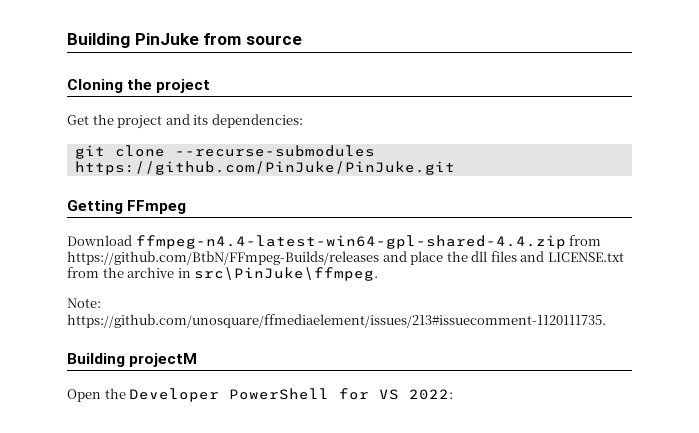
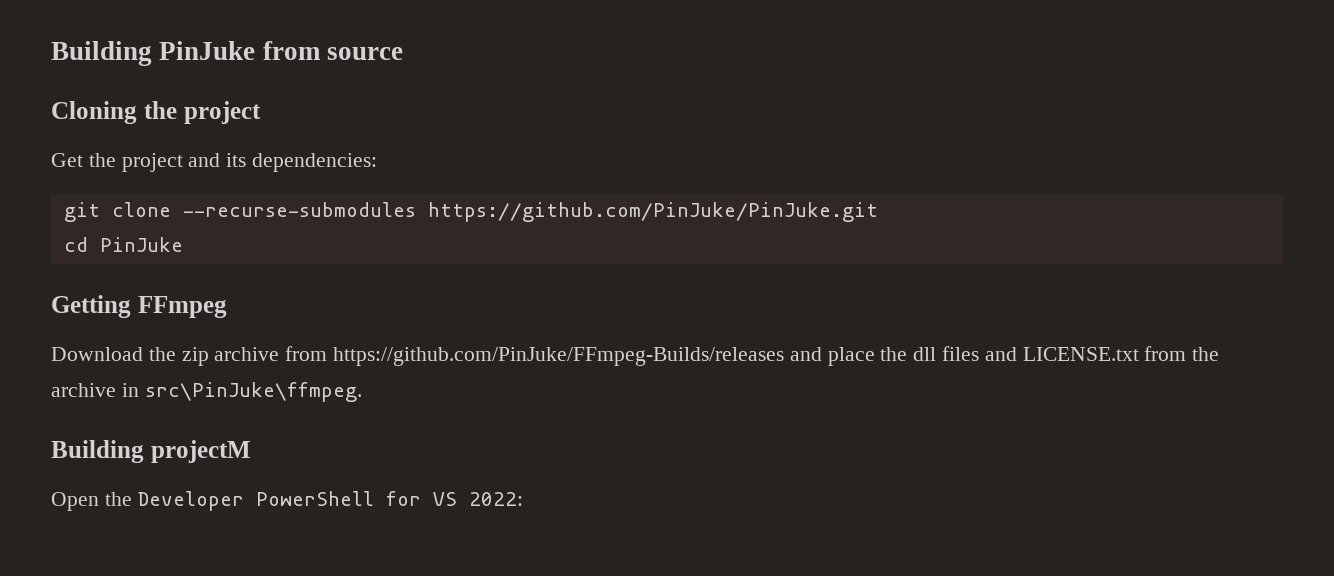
+ cd PinJuke
- Download ffmpeg-n4.4-latest-win64-gpl-shared-4.4.zip from https://github.com/BtbN/FFmpeg-Builds/releases and place the dll files and LICENSE.txt from the archive in src\PinJuke\ffmpeg.
+ Download the zip archive from https://github.com/PinJuke/FFmpeg-Builds/releases and place the dll files and LICENSE.txt from the archive in src\PinJuke\ffmpeg.
- Note: https://github.com/unosquare/ffmediaelement/issues/213#issuecomment-1120111735.

